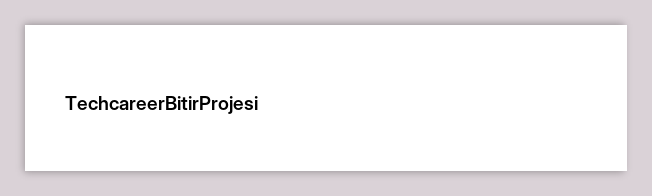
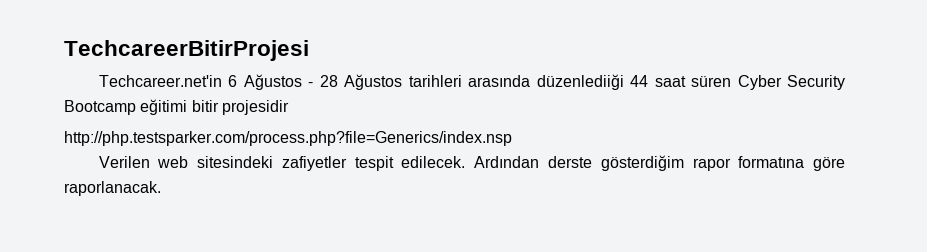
+ Techcareer.net'in 6 Ağustos - 28 Ağustos tarihleri arasında düzenlediiği 44 saat süren Cyber Security Bootcamp eğitimi bitir projesidir
+ http://php.testsparker.com/process.php?file=Generics/index.nsp
+ Verilen web sitesindeki zafiyetler tespit edilecek. Ardından derste gösterdiğim rapor formatına göre raporlanacak.

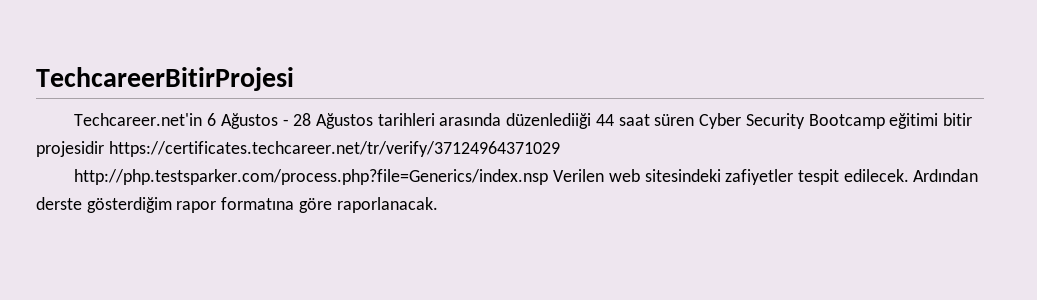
- Techcareer.net'in 6 Ağustos - 28 Ağustos tarihleri arasında düzenlediiği 44 saat süren Cyber Security Bootcamp eğitimi bitir projesidir
+ Techcareer.net'in 6 Ağustos - 28 Ağustos tarihleri arasında düzenlediiği 44 saat süren Cyber Security Bootcamp eğitimi bitir projesidir https://certificates.techcareer.net/tr/verify/37124964371029
- http://php.testsparker.com/process.php?file=Generics/index.nsp
- Verilen web sitesindeki zafiyetler tespit edilecek.
+ http://php.testsparker.com/process.php?file=Generics/index.nsp Verilen web sitesindeki zafiyetler tespit edilecek.

